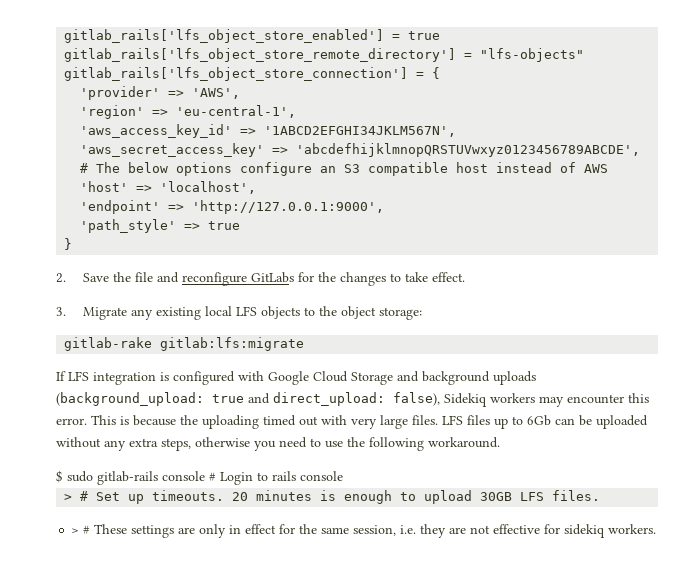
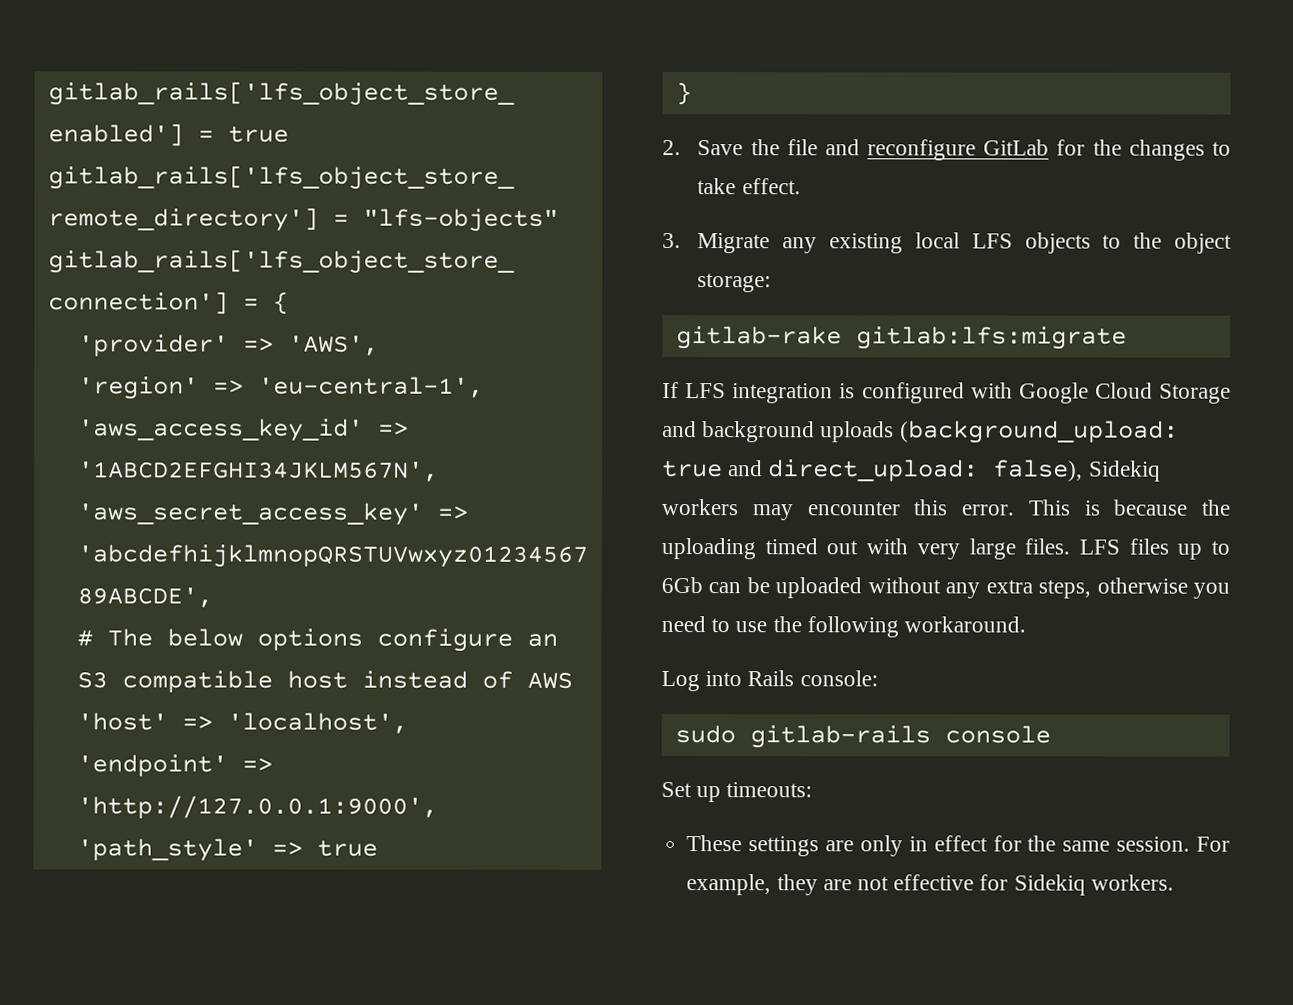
- 2. Save the file and reconfigure GitLabs for the changes to take effect.
+ 2. Save the file and reconfigure GitLab for the changes to take effect.
- $ sudo gitlab-rails console # Login to rails console
- > # Set up timeouts. 20 minutes is enough to upload 30GB LFS files.
- > # These settings are only in effect for the same session, i.e. they are not effective for sidekiq workers.
+ Log into Rails console:
+ sudo gitlab-rails console
+ Set up timeouts:
+ These settings are only in effect for the same session. For example, they are not effective for Sidekiq workers.

